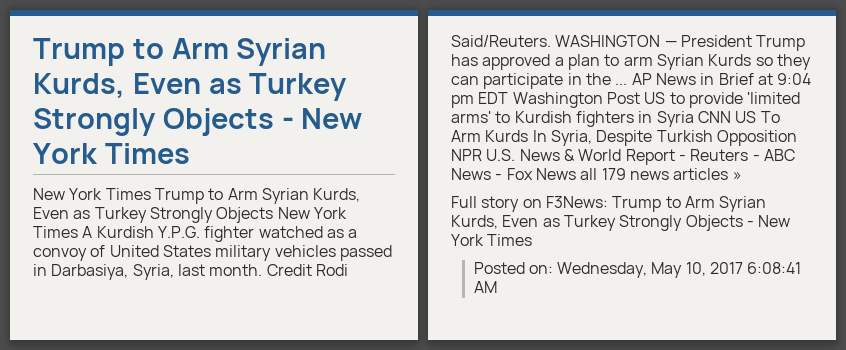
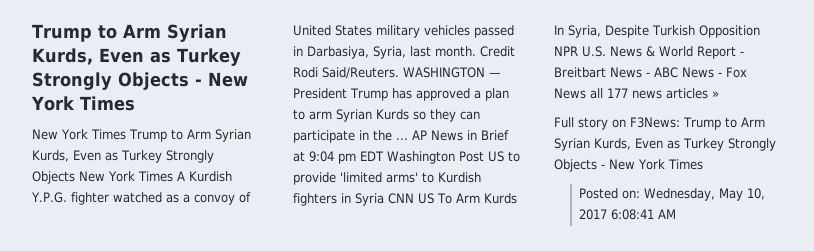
- AP News in Brief at 9:04 pm EDT Washington Post US to provide 'limited arms' to Kurdish fighters in Syria CNN US To Arm Kurds In Syria, Despite Turkish Opposition NPR U.S. News & World Report - Reuters - ABC News - Fox News all 179 news articles »
+ AP News in Brief at 9:04 pm EDT Washington Post US to provide 'limited arms' to Kurdish fighters in Syria CNN US To Arm Kurds In Syria, Despite Turkish Opposition NPR U.S. News & World Report - Breitbart News - ABC News - Fox News all 177 news articles »

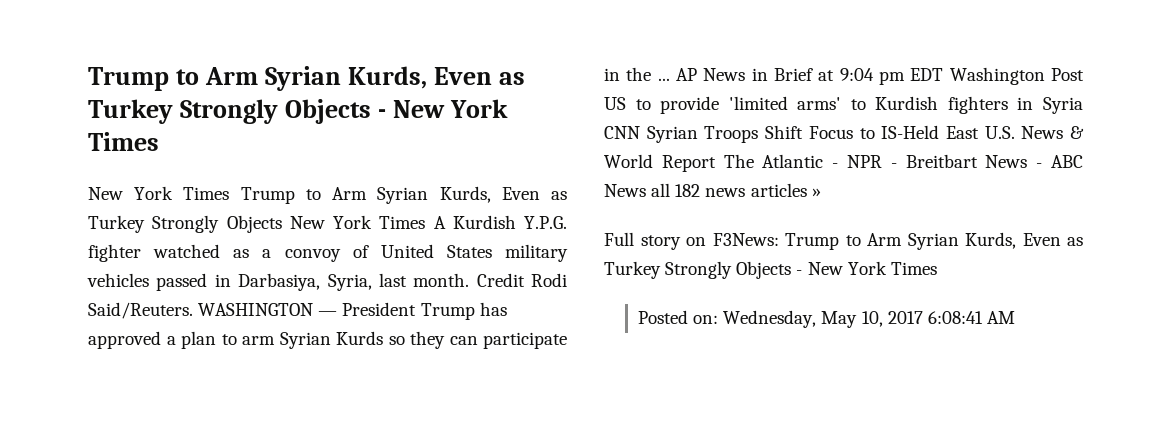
- AP News in Brief at 9:04 pm EDT Washington Post US to provide 'limited arms' to Kurdish fighters in Syria CNN US To Arm Kurds In Syria, Despite Turkish Opposition NPR U.S. News & World Report - Breitbart News - ABC News - Fox News all 177 news articles »
+ AP News in Brief at 9:04 pm EDT Washington Post US to provide 'limited arms' to Kurdish fighters in Syria CNN Syrian Troops Shift Focus to IS-Held East U.S. News & World Report The Atlantic - NPR - Breitbart News - ABC News all 182 news articles »

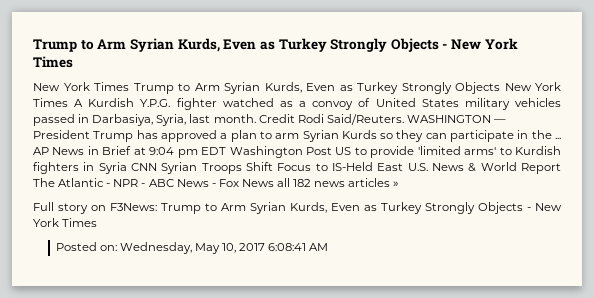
- AP News in Brief at 9:04 pm EDT Washington Post US to provide 'limited arms' to Kurdish fighters in Syria CNN Syrian Troops Shift Focus to IS-Held East U.S. News & World Report The Atlantic - NPR - Breitbart News - ABC News all 182 news articles »
+ AP News in Brief at 9:04 pm EDT Washington Post US to provide 'limited arms' to Kurdish fighters in Syria CNN Syrian Troops Shift Focus to IS-Held East U.S. News & World Report The Atlantic - NPR - ABC News - Fox News all 182 news articles »

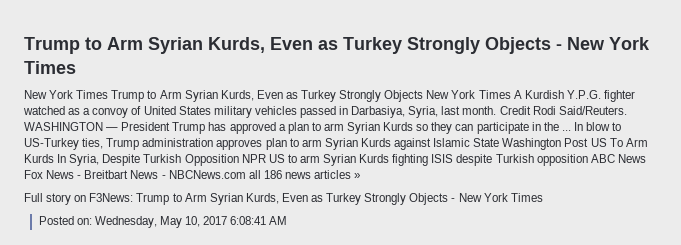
- AP News in Brief at 9:04 pm EDT Washington Post US to provide 'limited arms' to Kurdish fighters in Syria CNN Syrian Troops Shift Focus to IS-Held East U.S. News & World Report The Atlantic - NPR - ABC News - Fox News all 182 news articles »
+ In blow to US-Turkey ties, Trump administration approves plan to arm Syrian Kurds against Islamic State Washington Post US To Arm Kurds In Syria, Despite Turkish Opposition NPR US to arm Syrian Kurds fighting ISIS despite Turkish opposition ABC News Fox News - Breitbart News - NBCNews.com all 186 news articles »

